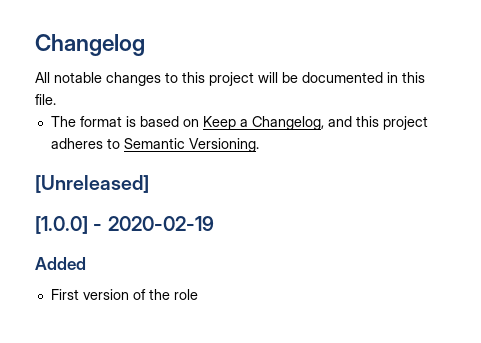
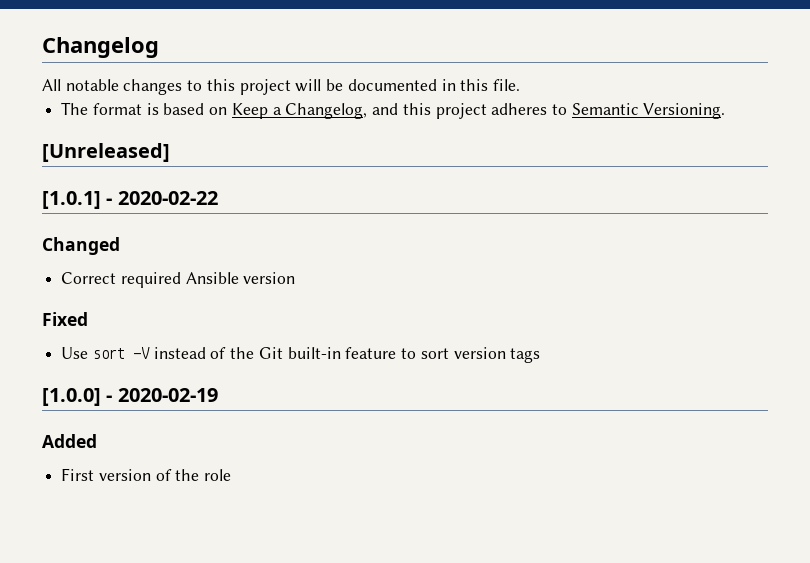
+ [1.0.1] - 2020-02-22
+ Changed
+ Correct required Ansible version
+ Fixed
+ Use sort -V instead of the Git built-in feature to sort version tags

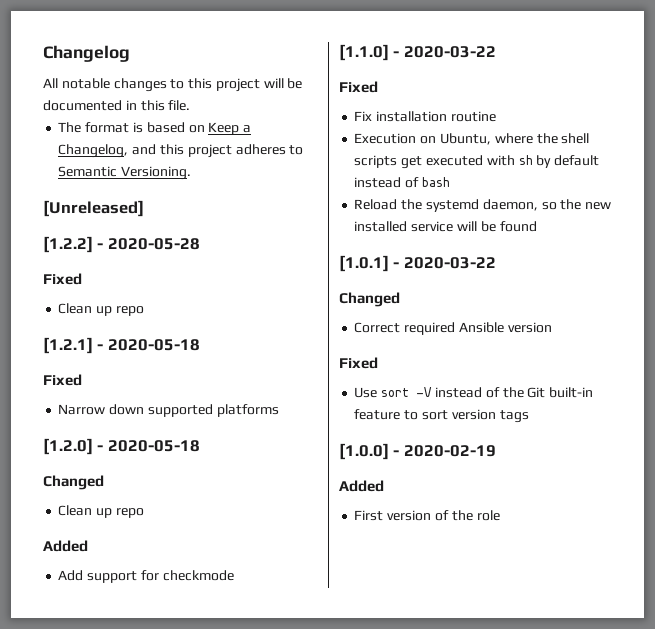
+ [1.2.2] - 2020-05-28
+ Fixed
+ Clean up repo
+ [1.2.1] - 2020-05-18
+ Fixed
+ Narrow down supported platforms
+ [1.2.0] - 2020-05-18
+ Changed
+ Clean up repo
+ Added
+ Add support for checkmode
+ [1.1.0] - 2020-03-22
+ Fixed
+ Fix installation routine
+ Execution on Ubuntu, where the shell scripts get executed with sh by default instead of bash
+ Reload the systemd daemon, so the new installed service will be found
- [1.0.1] - 2020-02-22
+ [1.0.1] - 2020-03-22

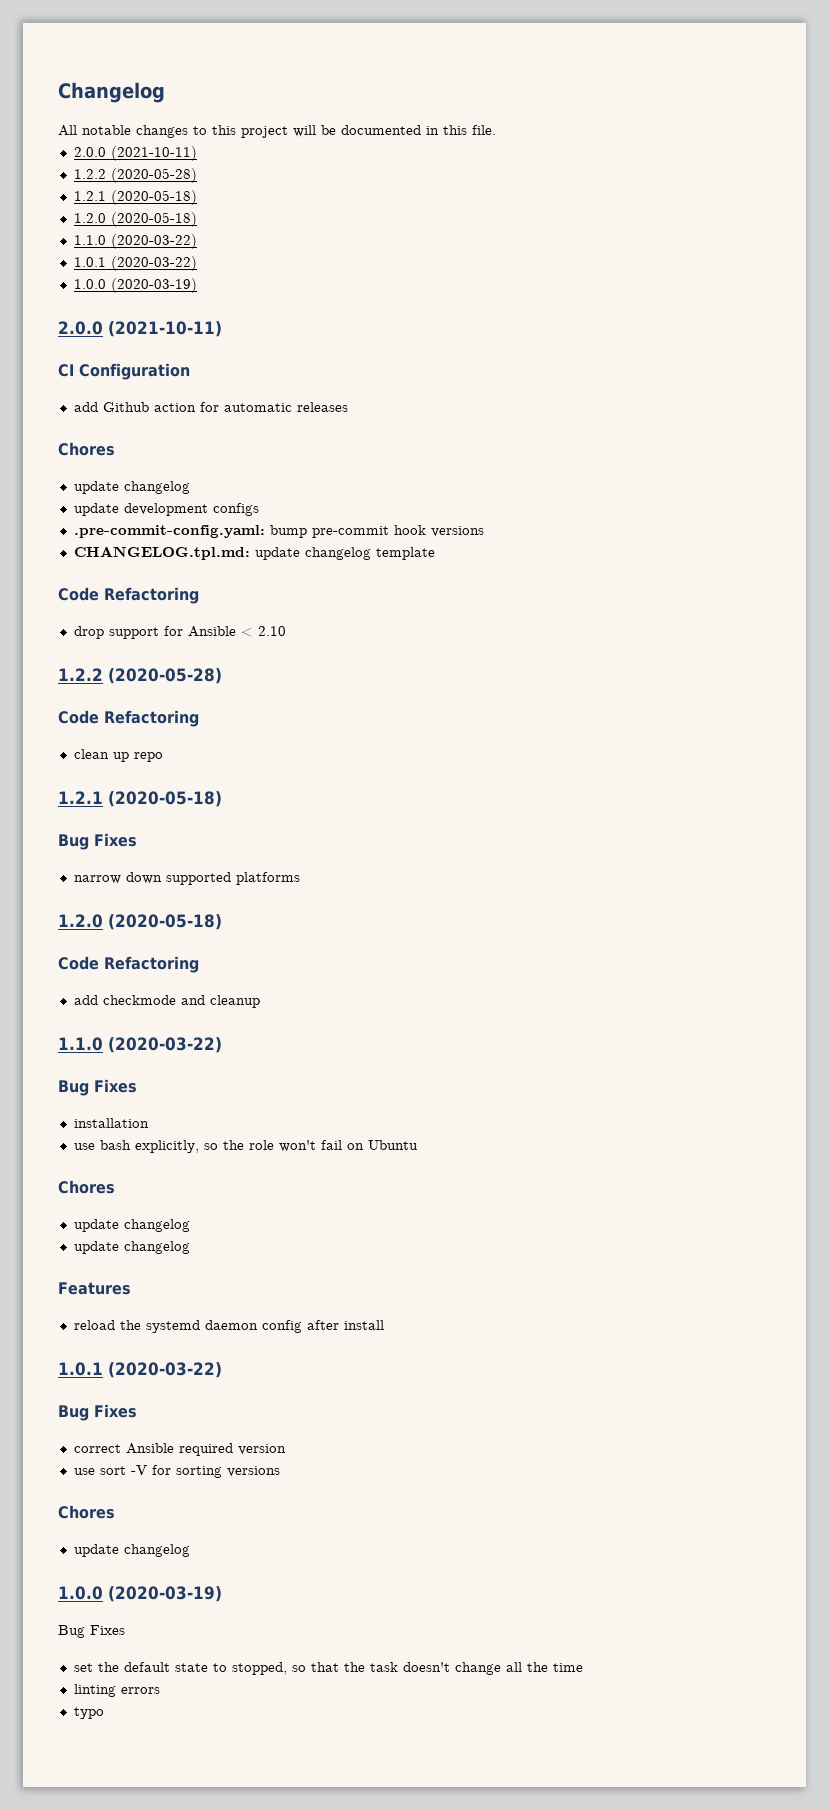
  All notable changes to this project will be documented in this file.
- The format is based on Keep a Changelog, and this project adheres to Semantic Versioning.
- [Unreleased]
- [1.2.2] - 2020-05-28
- Fixed
- Clean up repo
- [1.2.1] - 2020-05-18
- Fixed
- Narrow down supported platforms
- [1.2.0] - 2020-05-18
- Changed
- Clean up repo
- Added
- Add support for checkmode
- [1.1.0] - 2020-03-22
- Fixed
- Fix installation routine
- Execution on Ubuntu, where the shell scripts get executed with sh by default instead of bash
- Reload the systemd daemon, so the new installed service will be found
- [1.0.1] - 2020-03-22
- Changed
- Correct required Ansible version
- Fixed
- Use sort -V instead of the Git built-in feature to sort version tags
- [1.0.0] - 2020-02-19
- Added
- First version of the role
+ 2.0.0 (2021-10-11)
+ 1.2.2 (2020-05-28)
+ 1.2.1 (2020-05-18)
+ 1.2.0 (2020-05-18)
+ 1.1.0 (2020-03-22)
+ 1.0.1 (2020-03-22)
+ 1.0.0 (2020-03-19)
+ 2.0.0 (2021-10-11)
+ CI Configuration
+ add Github action for automatic releases
+ Chores
+ update changelog
+ update development configs
+ .pre-commit-config.yaml: bump pre-commit hook versions
+ CHANGELOG.tpl.md: update changelog template
+ Code Refactoring
+ drop support for Ansible < 2.10
+ 1.2.2 (2020-05-28)
+ Code Refactoring
+ clean up repo
+ 1.2.1 (2020-05-18)
+ Bug Fixes
+ narrow down supported platforms
+ 1.2.0 (2020-05-18)
+ Code Refactoring
+ add checkmode and cleanup
+ 1.1.0 (2020-03-22)
+ Bug Fixes
+ installation
+ use bash explicitly, so the role won't fail on Ubuntu
+ Chores
+ update changelog
+ update changelog
+ Features
+ reload the systemd daemon config after install
+ 1.0.1 (2020-03-22)
+ Bug Fixes
+ correct Ansible required version
+ use sort -V for sorting versions
+ Chores
+ update changelog
+ 1.0.0 (2020-03-19)
+ Bug Fixes
+ set the default state to stopped, so that the task doesn't change all the time
+ linting errors
+ typo

